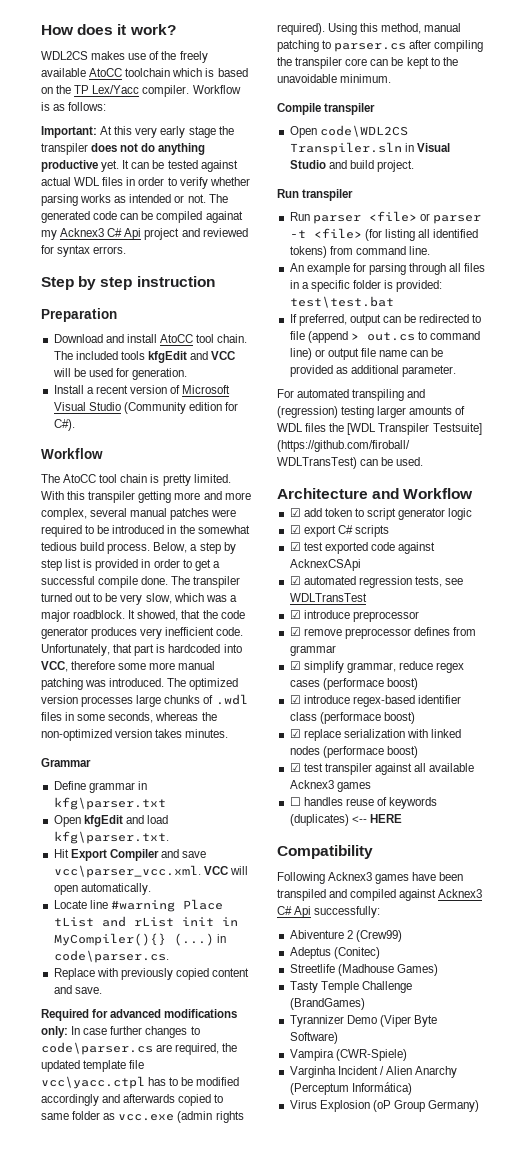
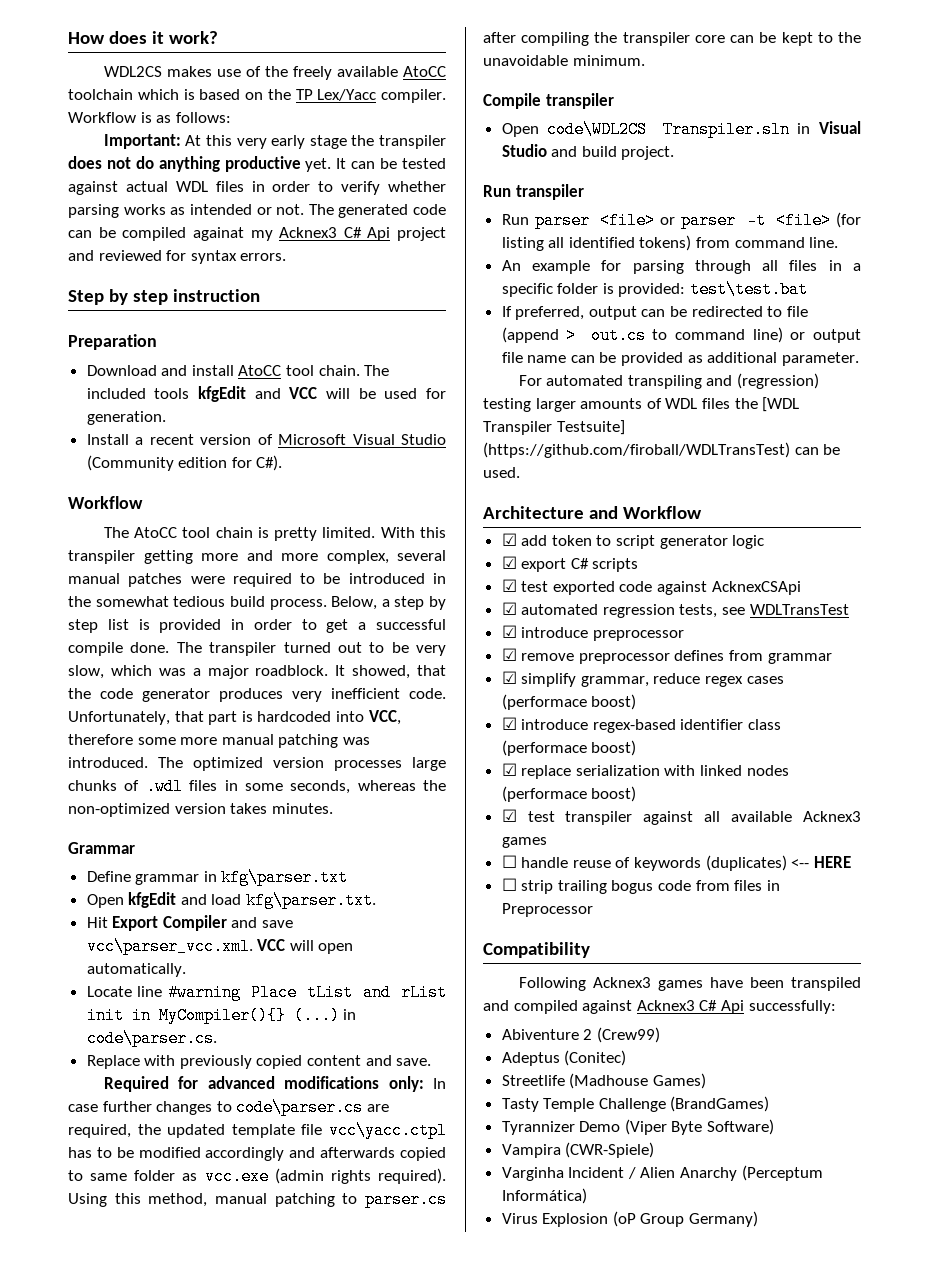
- ☐ handles reuse of keywords (duplicates) <-- HERE
+ ☐ handle reuse of keywords (duplicates) <-- HERE
+ ☐ strip trailing bogus code from files in Preprocessor

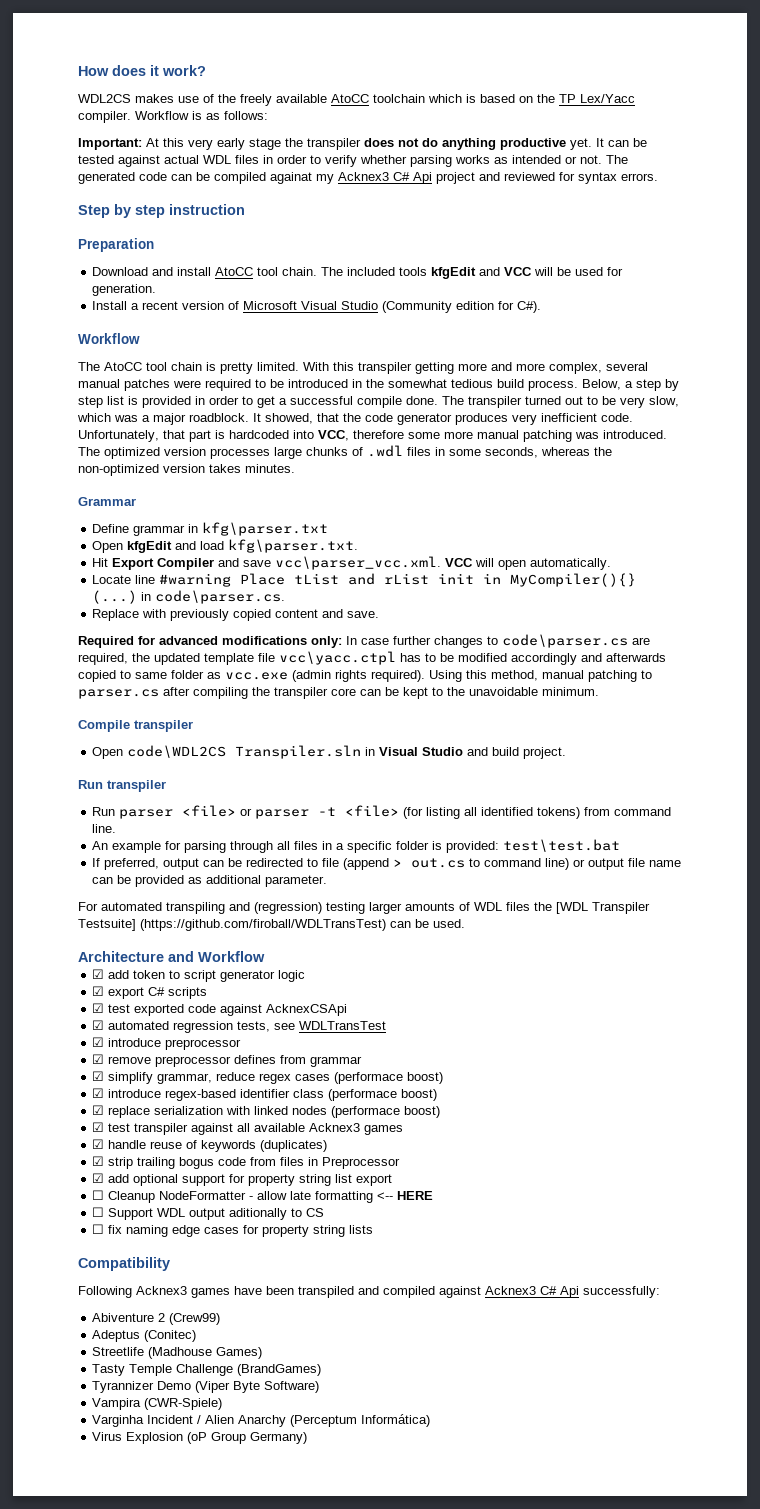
- ☐ handle reuse of keywords (duplicates) <-- HERE
- ☐ strip trailing bogus code from files in Preprocessor
+ ☑ handle reuse of keywords (duplicates)
+ ☑ strip trailing bogus code from files in Preprocessor
+ ☑ add optional support for property string list export
+ ☐ Cleanup NodeFormatter - allow late formatting <-- HERE
+ ☐ Support WDL output aditionally to CS
+ ☐ fix naming edge cases for property string lists

